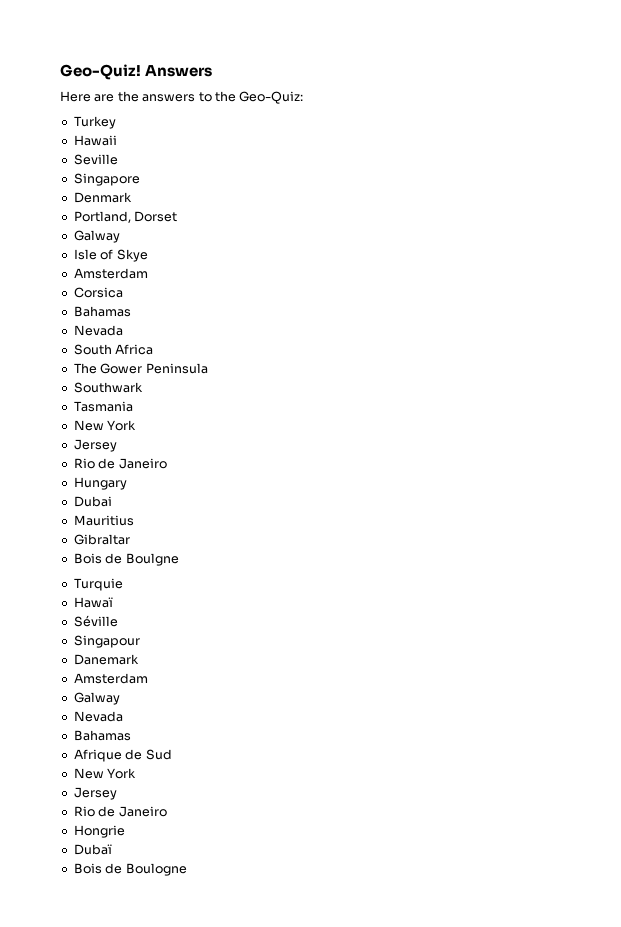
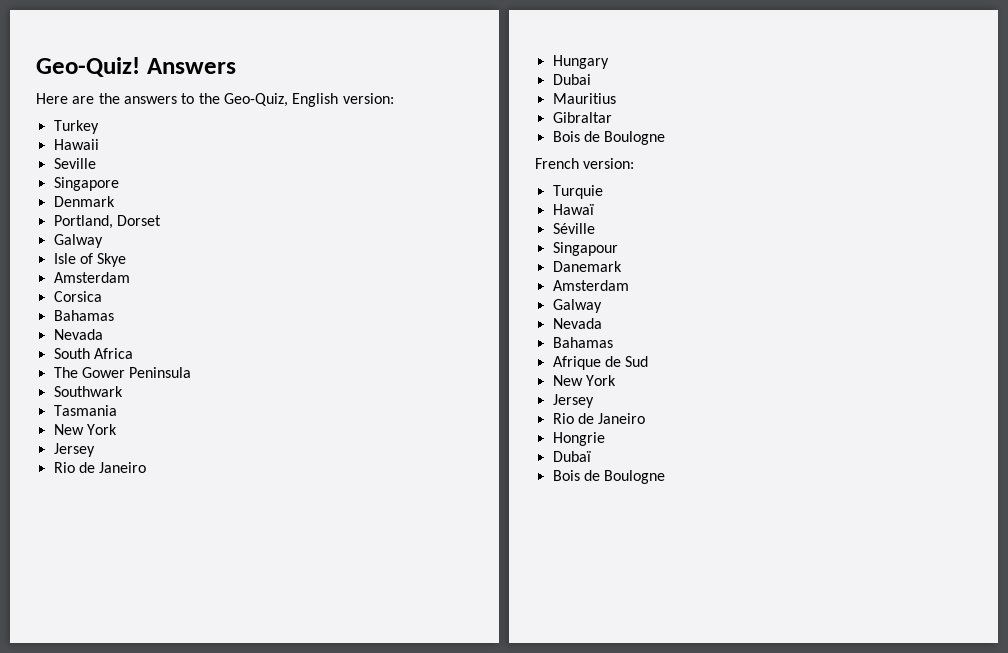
- Here are the answers to the Geo-Quiz:
+ Here are the answers to the Geo-Quiz, English version:
  Gibraltar
- Bois de Boulgne
+ Bois de Boulogne
+ French version:

